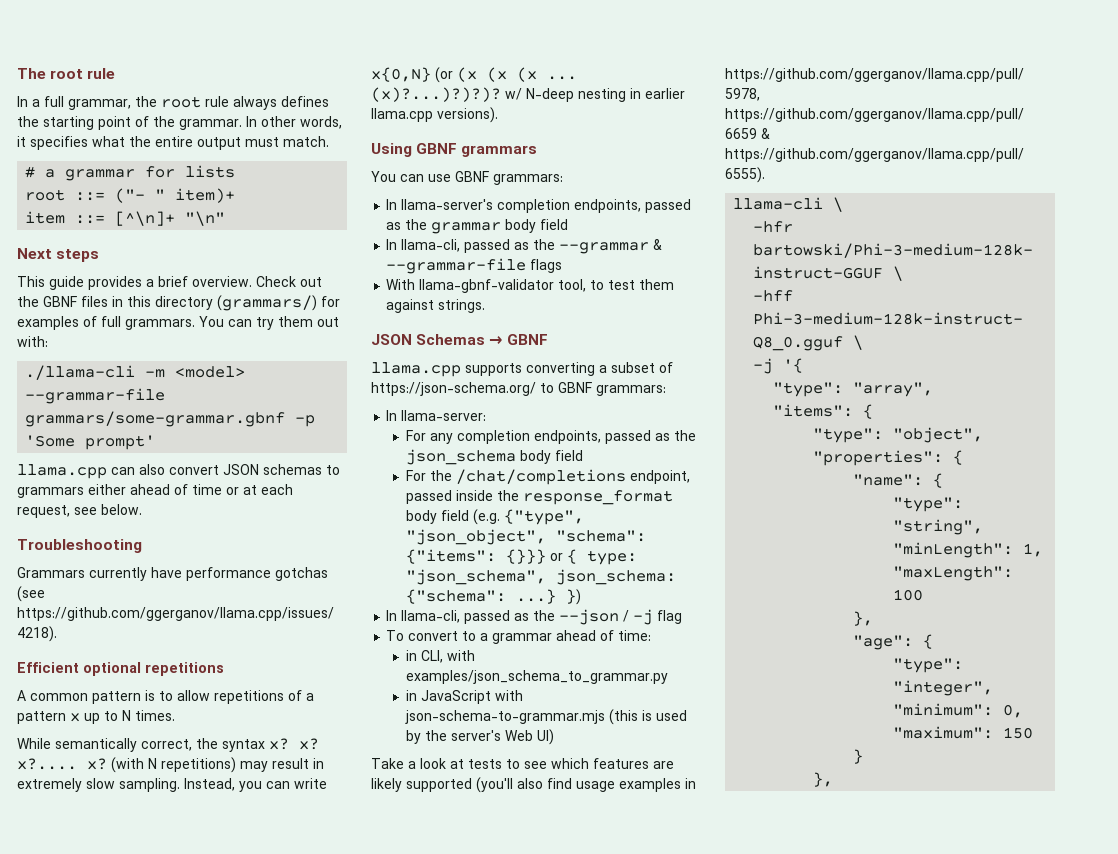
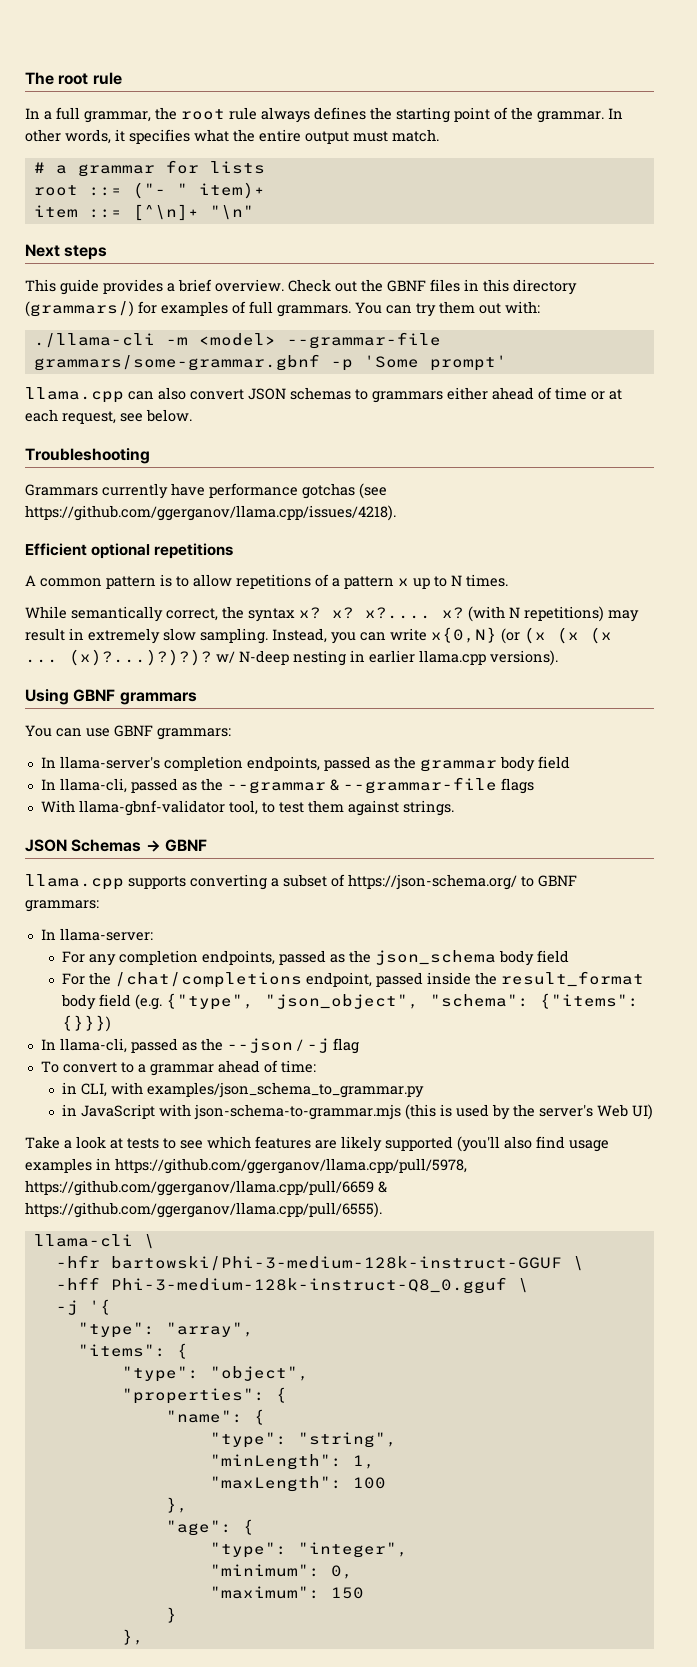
- For the /chat/completions endpoint, passed inside the response_format body field (e.g. {"type", "json_object", "schema": {"items": {}}} or { type: "json_schema", json_schema: {"schema": ...} })
+ For the /chat/completions endpoint, passed inside the result_format body field (e.g. {"type", "json_object", "schema": {"items": {}}})

